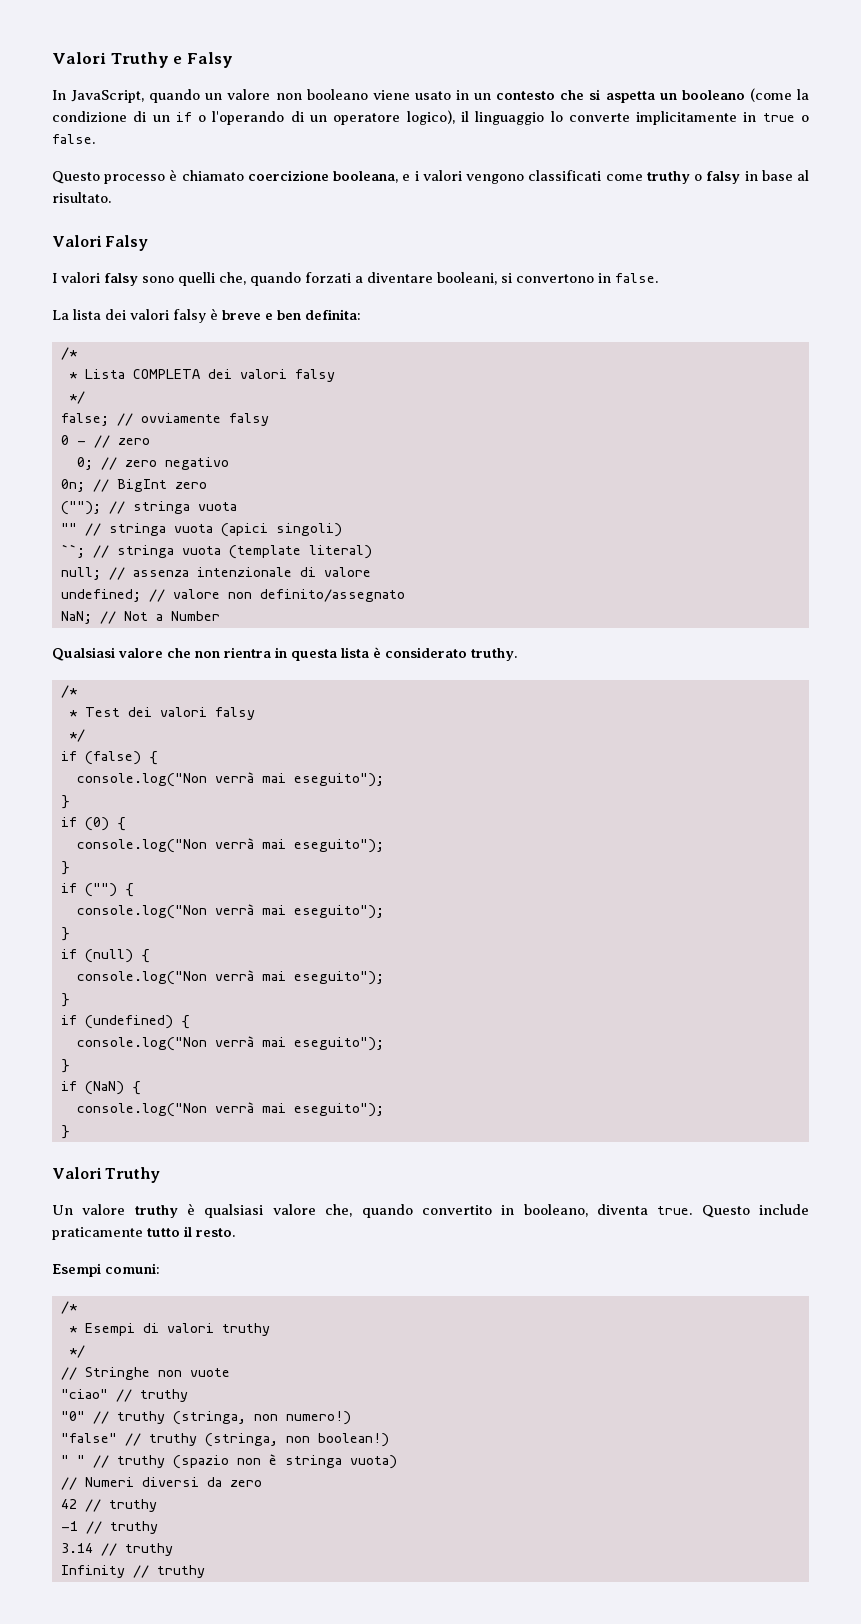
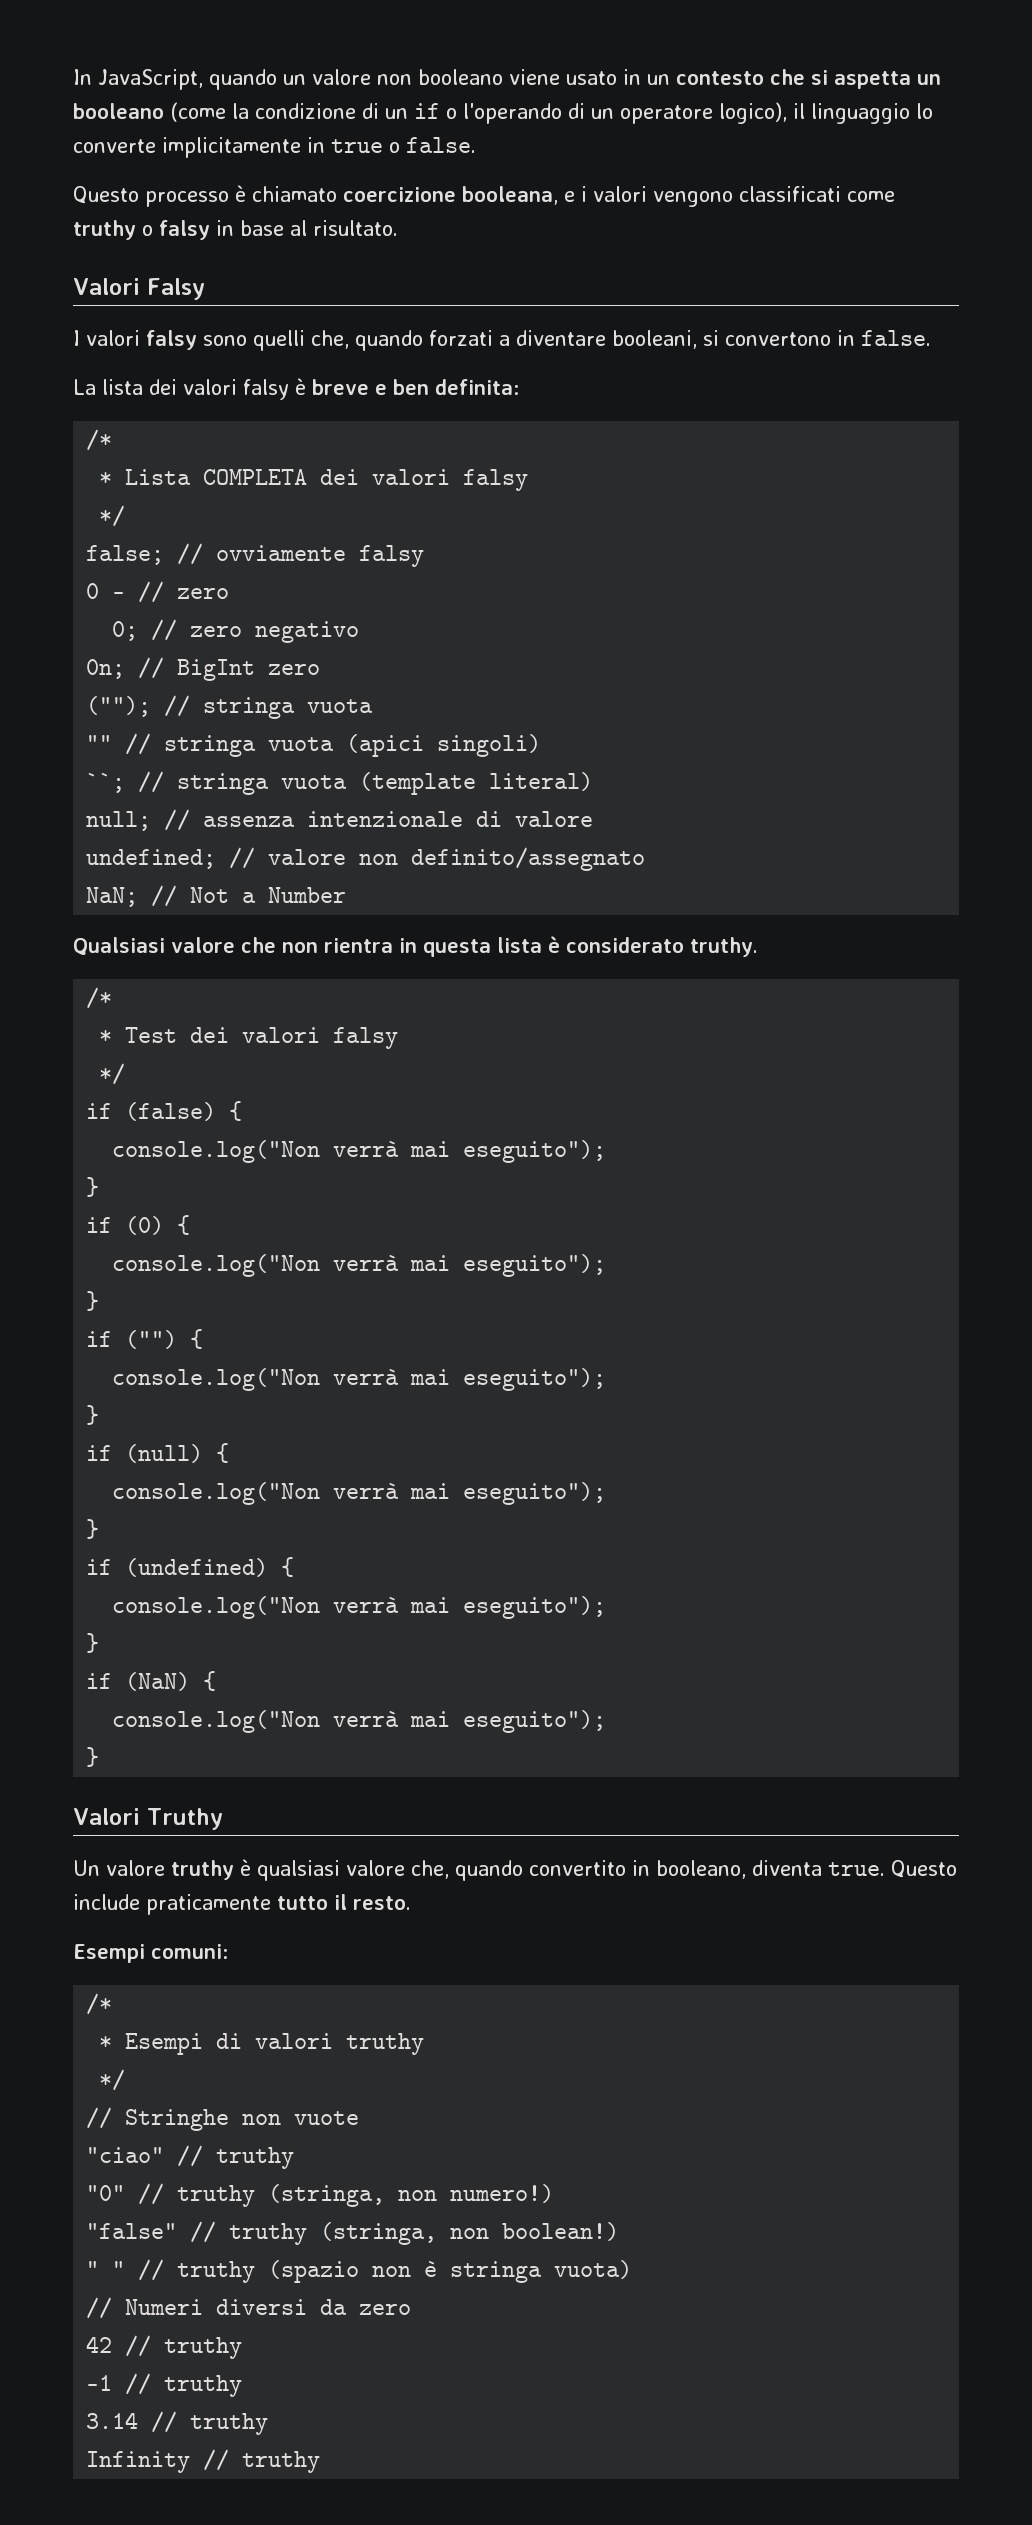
- Valori Truthy e Falsy

